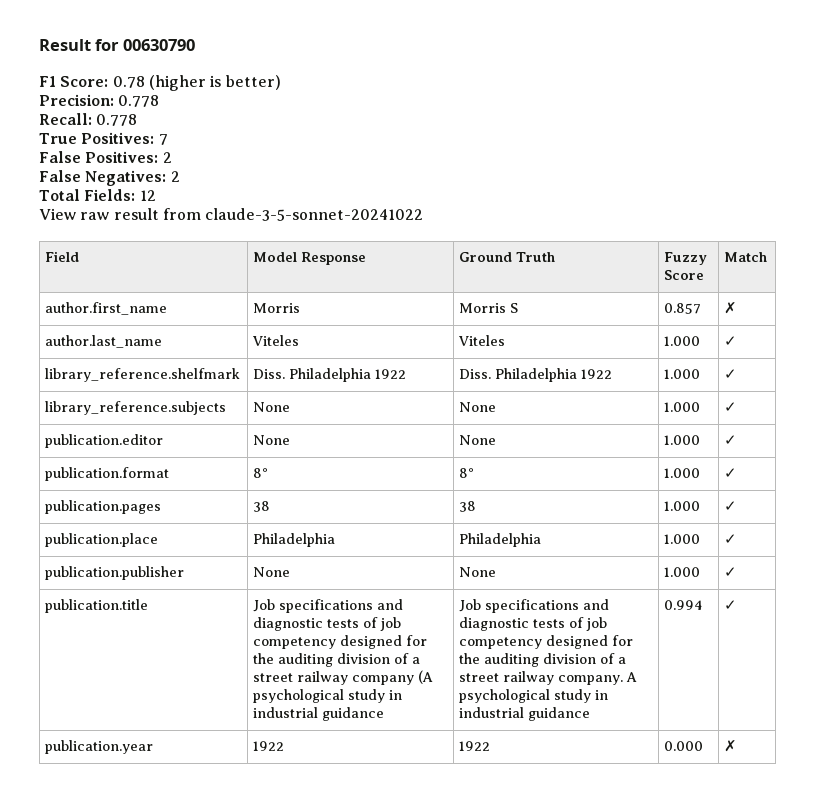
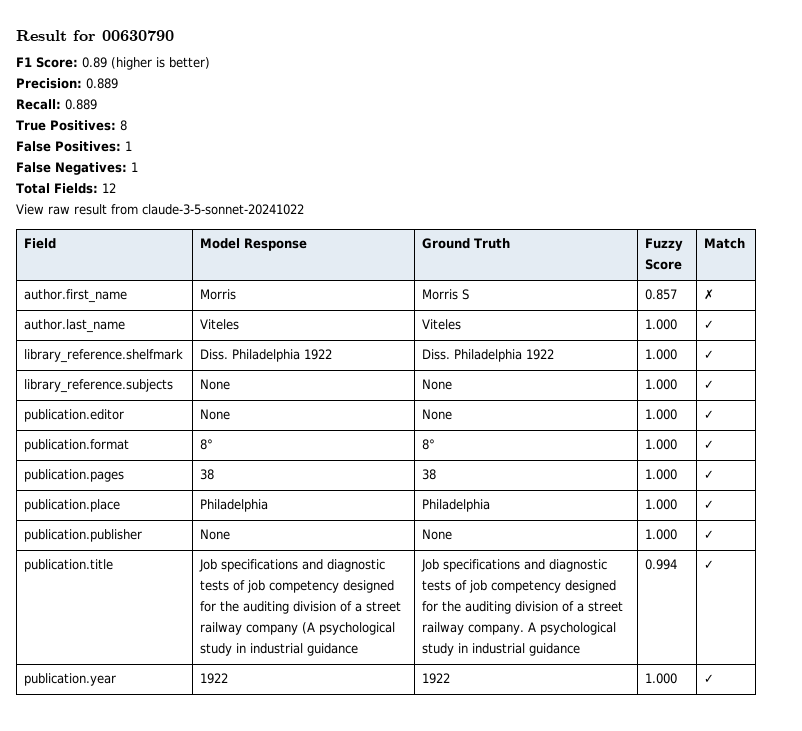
- F1 Score: 0.78 (higher is better)
+ F1 Score: 0.89 (higher is better)
- Precision: 0.778
+ Precision: 0.889
- Recall: 0.778
+ Recall: 0.889
- True Positives: 7
+ True Positives: 8
- False Positives: 2
+ False Positives: 1
- False Negatives: 2
+ False Negatives: 1
- publication.year | 1922 | 1922 | 0.000 | ✗
+ publication.year | 1922 | 1922 | 1.000 | ✓

